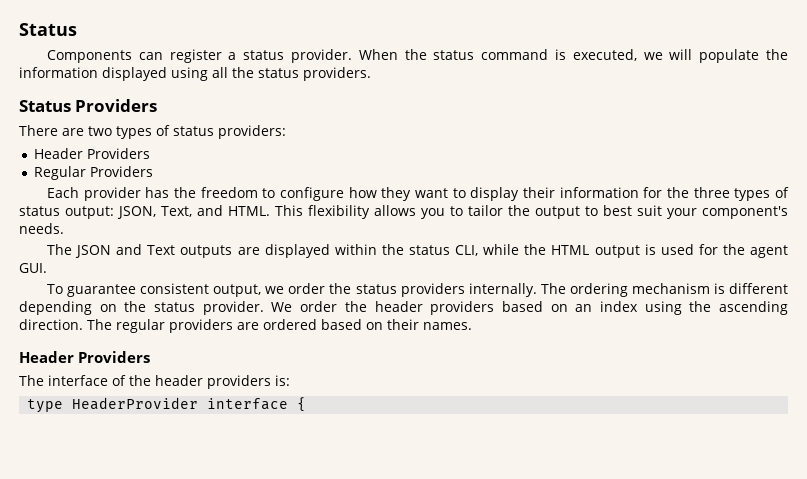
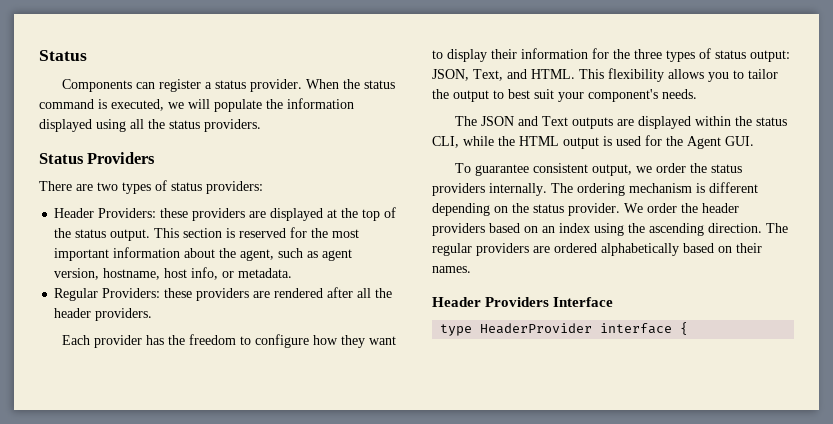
  There are two types of status providers:
- Header Providers
- Regular Providers
+ Header Providers: these providers are displayed at the top of the status output. This section is reserved for the most important information about the agent, such as agent version, hostname, host info, or metadata.
+ Regular Providers: these providers are rendered after all the header providers.
- The JSON and Text outputs are displayed within the status CLI, while the HTML output is used for the agent GUI.
+ The JSON and Text outputs are displayed within the status CLI, while the HTML output is used for the Agent GUI.
- The regular providers are ordered based on their names.
- Header Providers
- The interface of the header providers is:
+ The regular providers are ordered alphabetically based on their names.
+ Header Providers Interface

